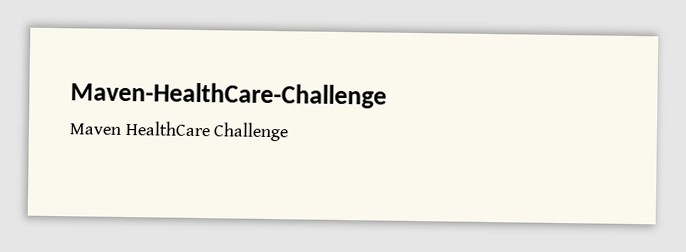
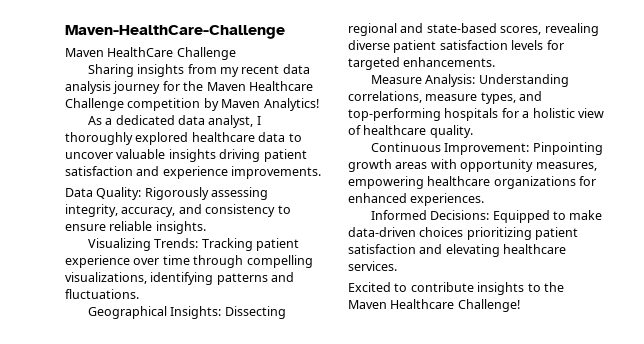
+ Sharing insights from my recent data analysis journey for the Maven Healthcare Challenge competition by Maven Analytics!
+ As a dedicated data analyst, I thoroughly explored healthcare data to uncover valuable insights driving patient satisfaction and experience improvements.
+ Data Quality: Rigorously assessing integrity, accuracy, and consistency to ensure reliable insights.
+ Visualizing Trends: Tracking patient experience over time through compelling visualizations, identifying patterns and fluctuations.
+ Geographical Insights: Dissecting regional and state-based scores, revealing diverse patient satisfaction levels for targeted enhancements.
+ Measure Analysis: Understanding correlations, measure types, and top-performing hospitals for a holistic view of healthcare quality.
+ Continuous Improvement: Pinpointing growth areas with opportunity measures, empowering healthcare organizations for enhanced experiences.
+ Informed Decisions: Equipped to make data-driven choices prioritizing patient satisfaction and elevating healthcare services.
+ Excited to contribute insights to the Maven Healthcare Challenge!

